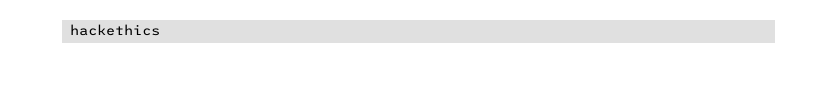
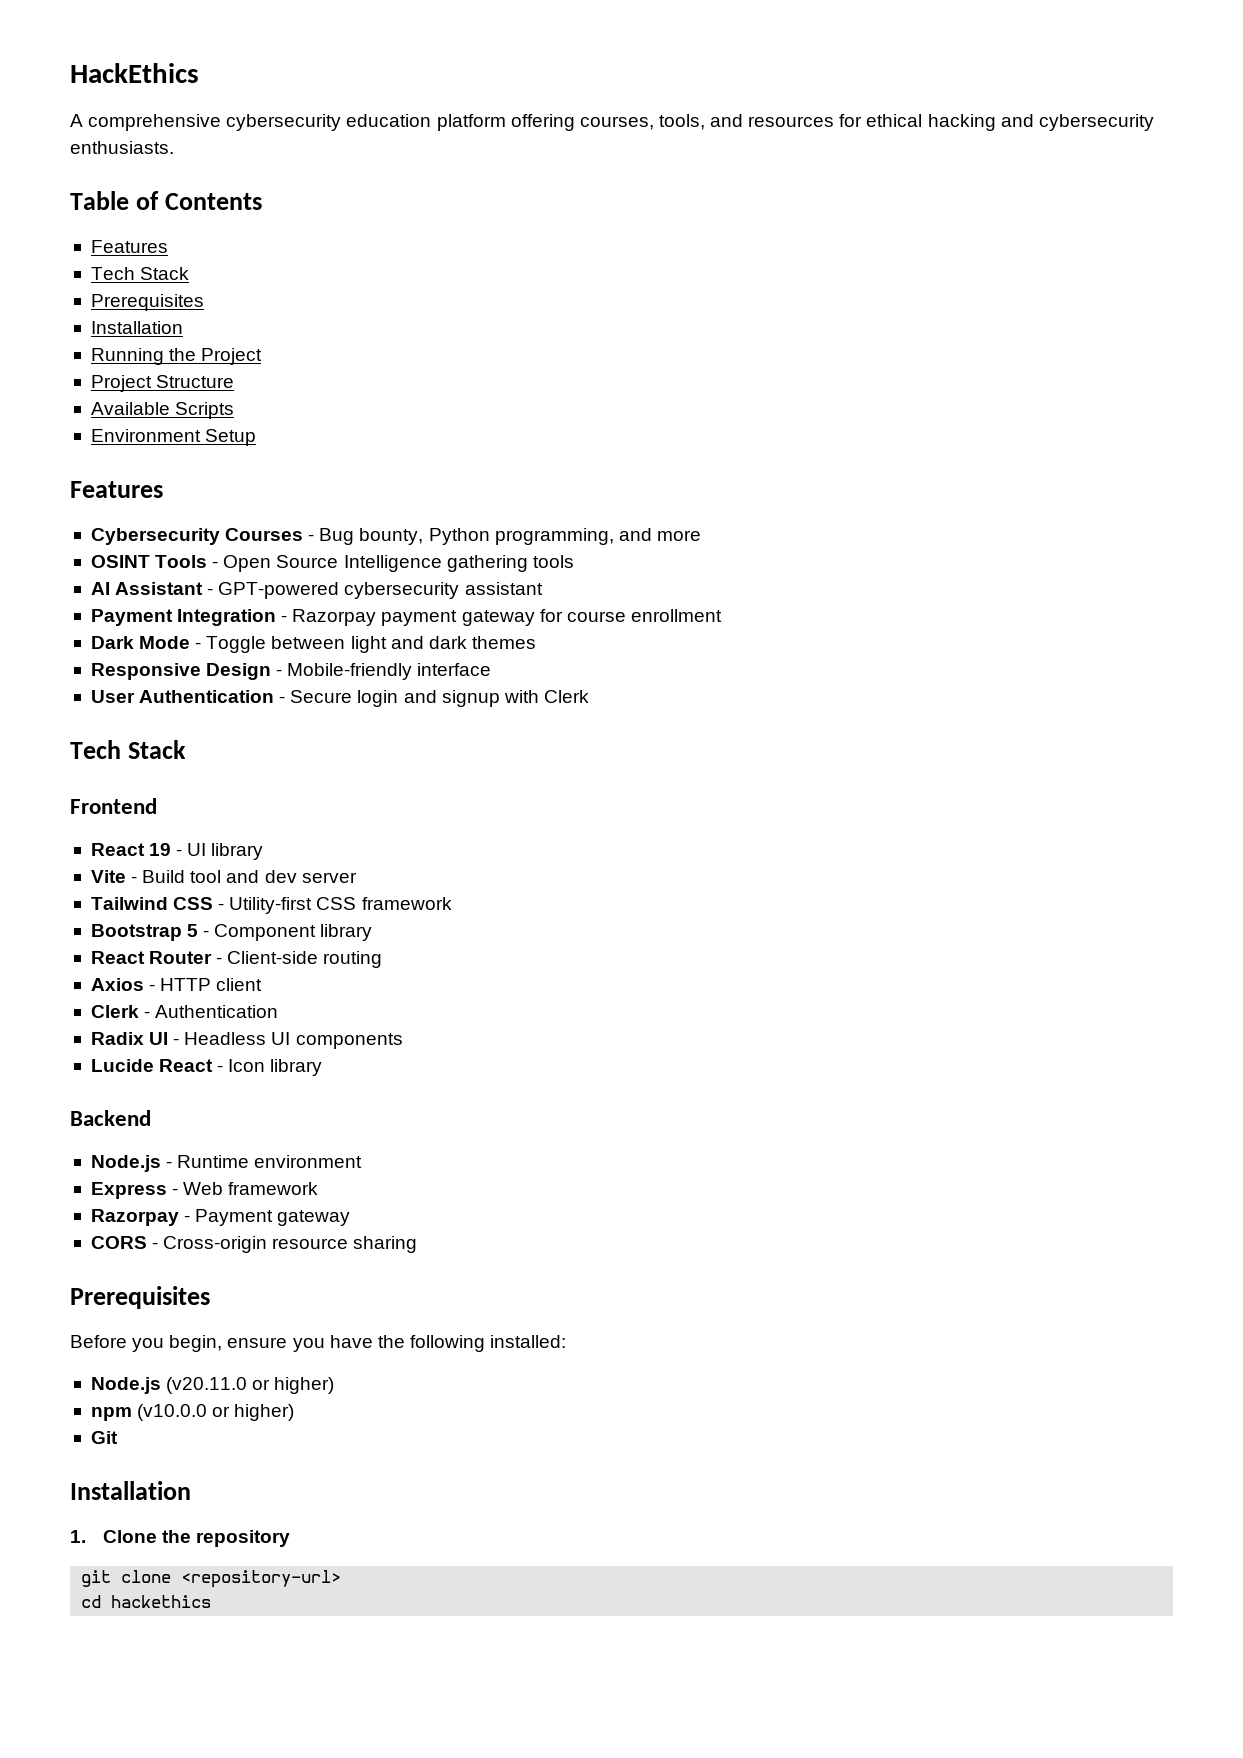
- hackethics
+ HackEthics
+ A comprehensive cybersecurity education platform offering courses, tools, and resources for ethical hacking and cybersecurity enthusiasts.
+ Table of Contents
+ Features
+ Tech Stack
+ Prerequisites
+ Installation
+ Running the Project
+ Project Structure
+ Available Scripts
+ Environment Setup
+ Features
+ Cybersecurity Courses - Bug bounty, Python programming, and more
+ OSINT Tools - Open Source Intelligence gathering tools
+ AI Assistant - GPT-powered cybersecurity assistant
+ Payment Integration - Razorpay payment gateway for course enrollment
+ Dark Mode - Toggle between light and dark themes
+ Responsive Design - Mobile-friendly interface
+ User Authentication - Secure login and signup with Clerk
+ Tech Stack
+ Frontend
+ React 19 - UI library
+ Vite - Build tool and dev server
+ Tailwind CSS - Utility-first CSS framework
+ Bootstrap 5 - Component library
+ React Router - Client-side routing
+ Axios - HTTP client
+ Clerk - Authentication
+ Radix UI - Headless UI components
+ Lucide React - Icon library
+ Backend
+ Node.js - Runtime environment
+ Express - Web framework
+ Razorpay - Payment gateway
+ CORS - Cross-origin resource sharing
+ Prerequisites
+ Before you begin, ensure you have the following installed:
+ Node.js (v20.11.0 or higher)
+ npm (v10.0.0 or higher)
+ Git
+ Installation
+ 1. Clone the repository
+ git clone <repository-url>
+ cd hackethics

